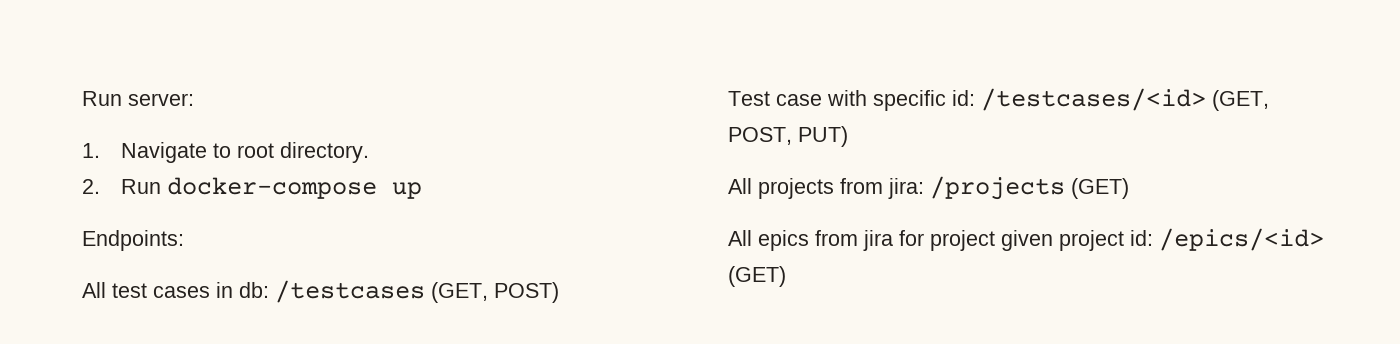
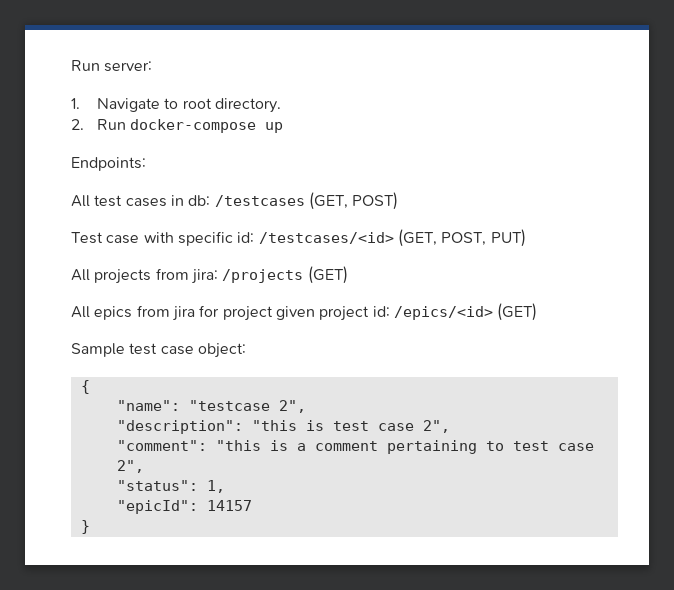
+ Sample test case object:
+ {
+ "name": "testcase 2",
+ "description": "this is test case 2",
+ "comment": "this is a comment pertaining to test case 2",
+ "status": 1,
+ "epicId": 14157
+ }

